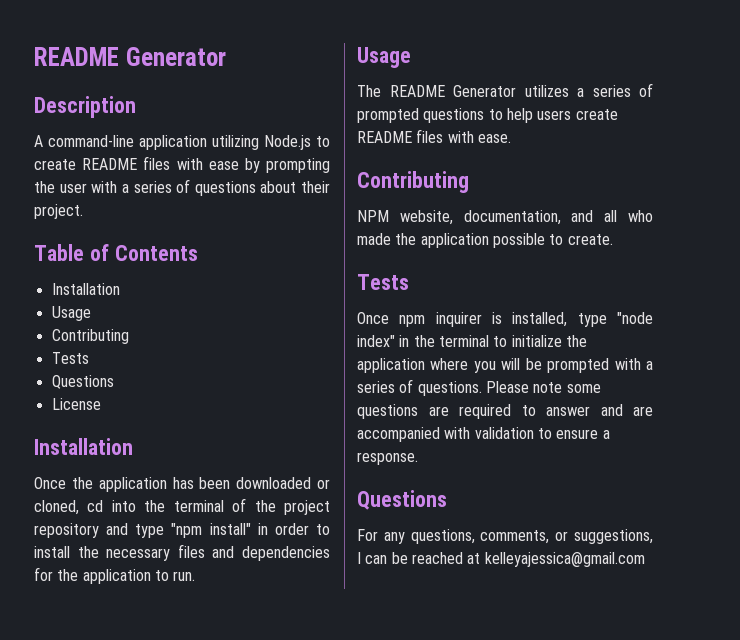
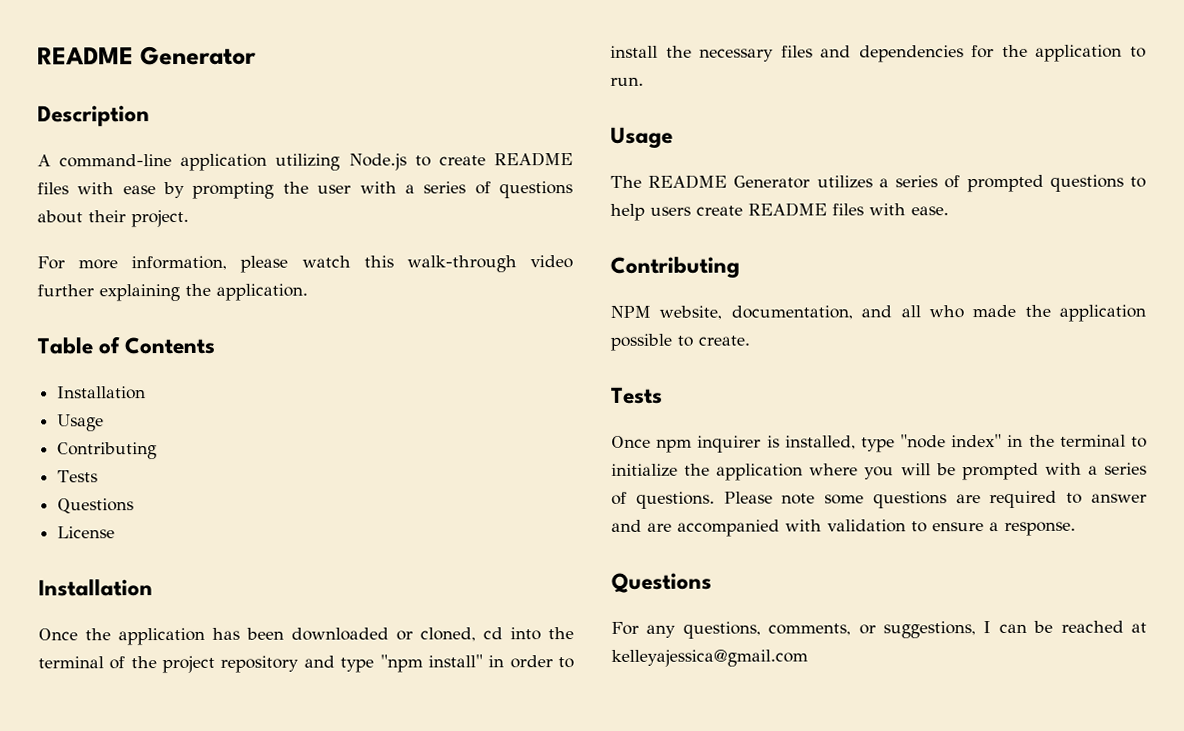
+ For more information, please watch this walk-through video further explaining the application.

